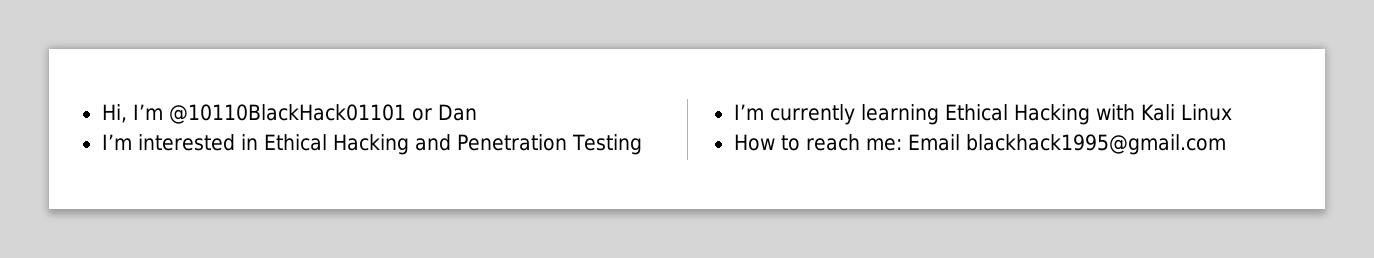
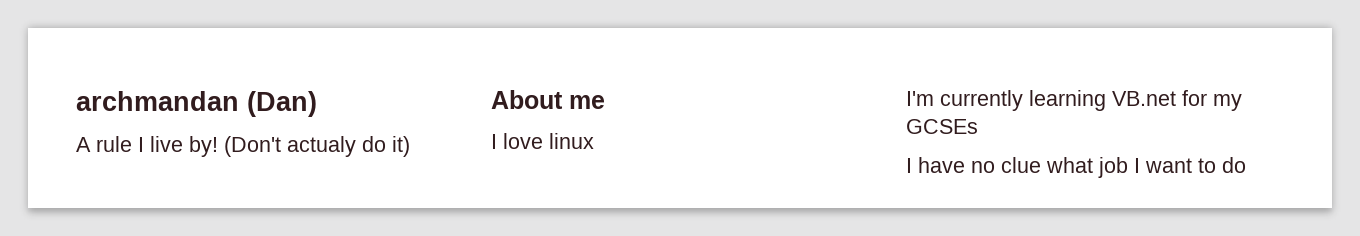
- Hi, I’m @10110BlackHack01101 or Dan
- I’m interested in Ethical Hacking and Penetration Testing
- I’m currently learning Ethical Hacking with Kali Linux
- How to reach me: Email blackhack1995@gmail.com
+ archmandan (Dan)
+ A rule I live by! (Don't actualy do it)
+ About me
+ I love linux
+ I'm currently learning VB.net for my GCSEs
+ I have no clue what job I want to do

